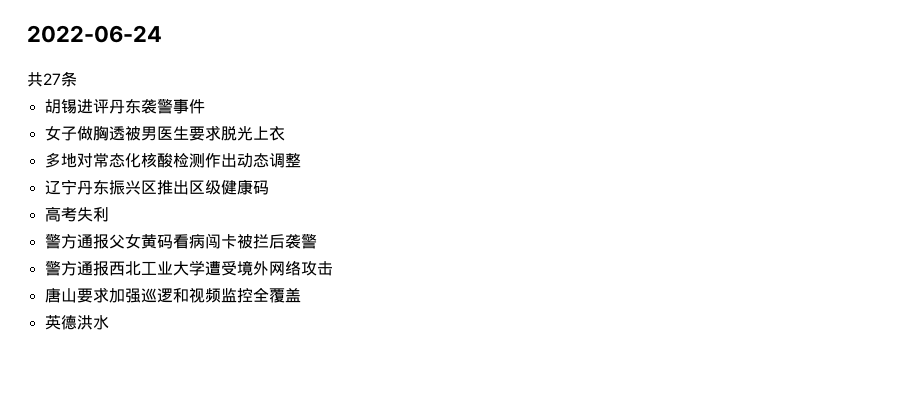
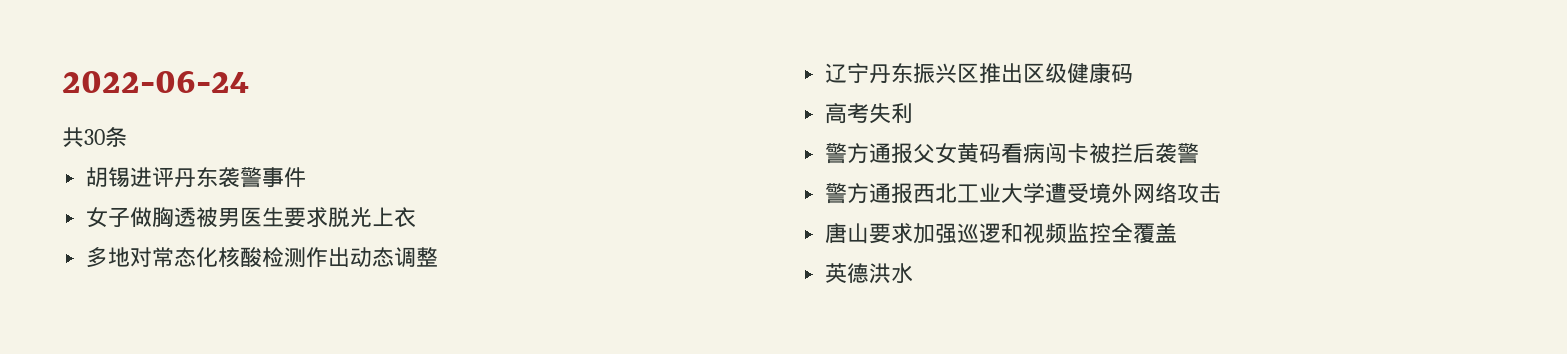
- 共27条
+ 共30条

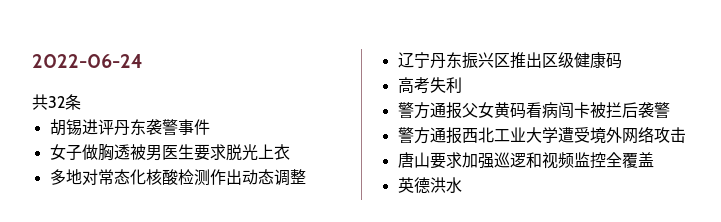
- 共30条
+ 共32条

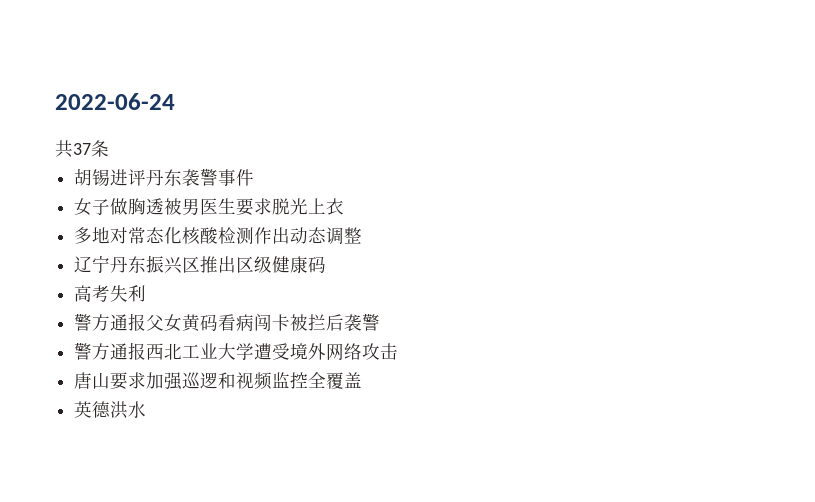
- 共32条
+ 共37条

